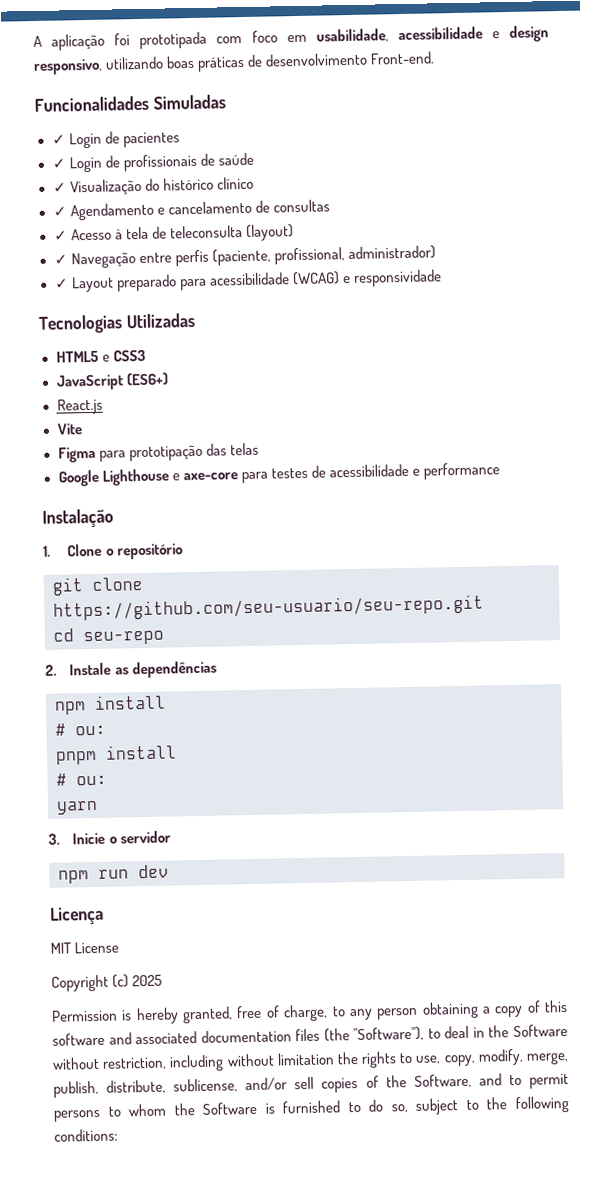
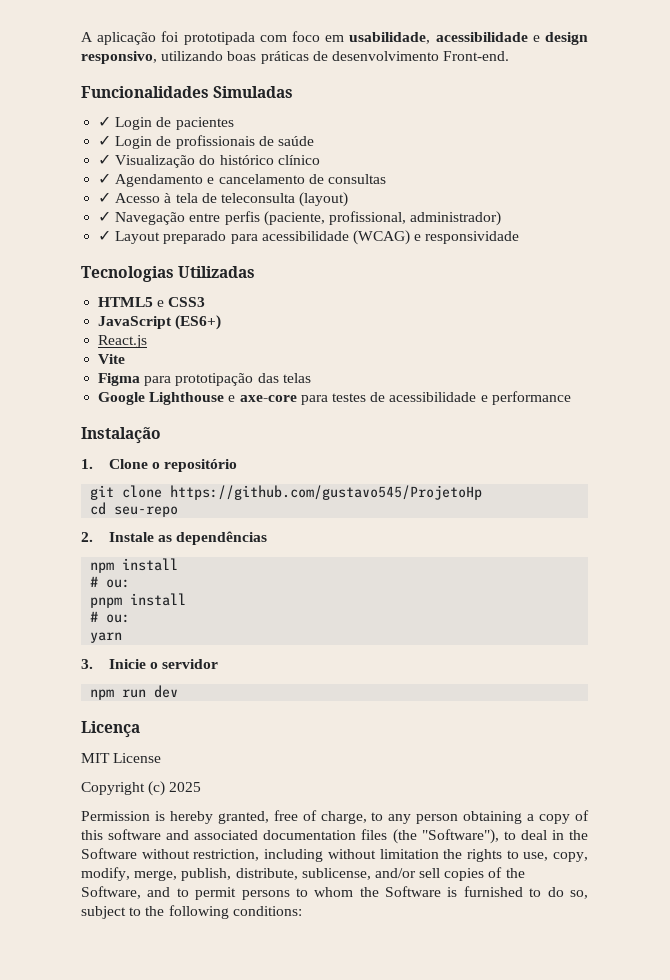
- git clone https://github.com/seu-usuario/seu-repo.git
+ git clone https://github.com/gustavo545/ProjetoHp

